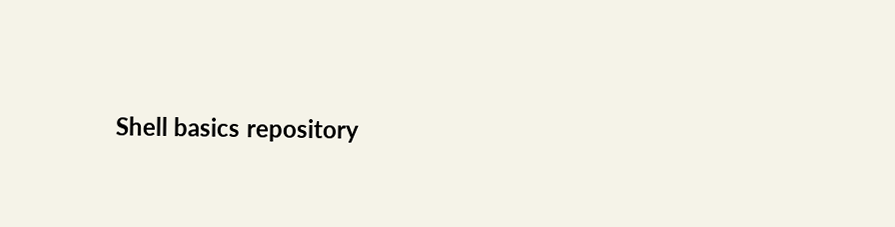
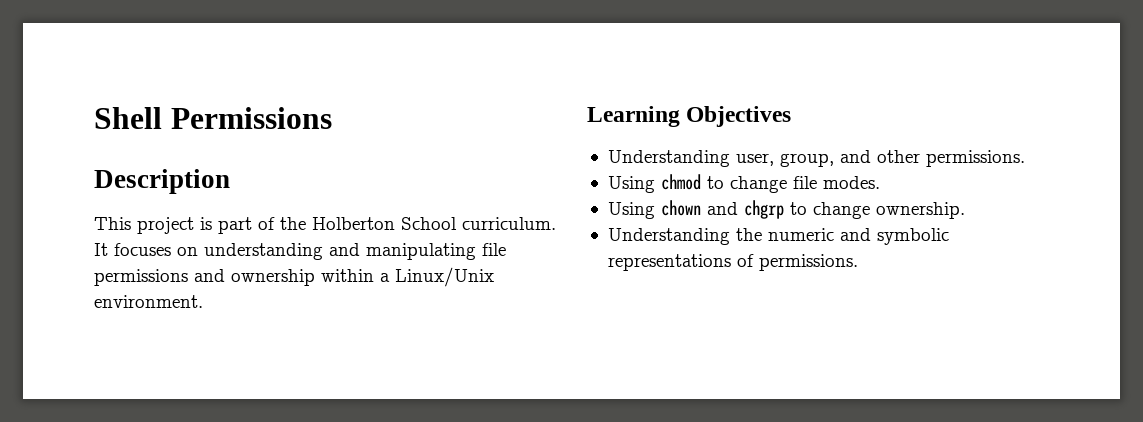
- Shell basics repository
+ Shell Permissions
+ Description
+ This project is part of the Holberton School curriculum. It focuses on understanding and manipulating file permissions and ownership within a Linux/Unix environment.
+ Learning Objectives
+ Understanding user, group, and other permissions.
+ Using chmod to change file modes.
+ Using chown and chgrp to change ownership.
+ Understanding the numeric and symbolic representations of permissions.

